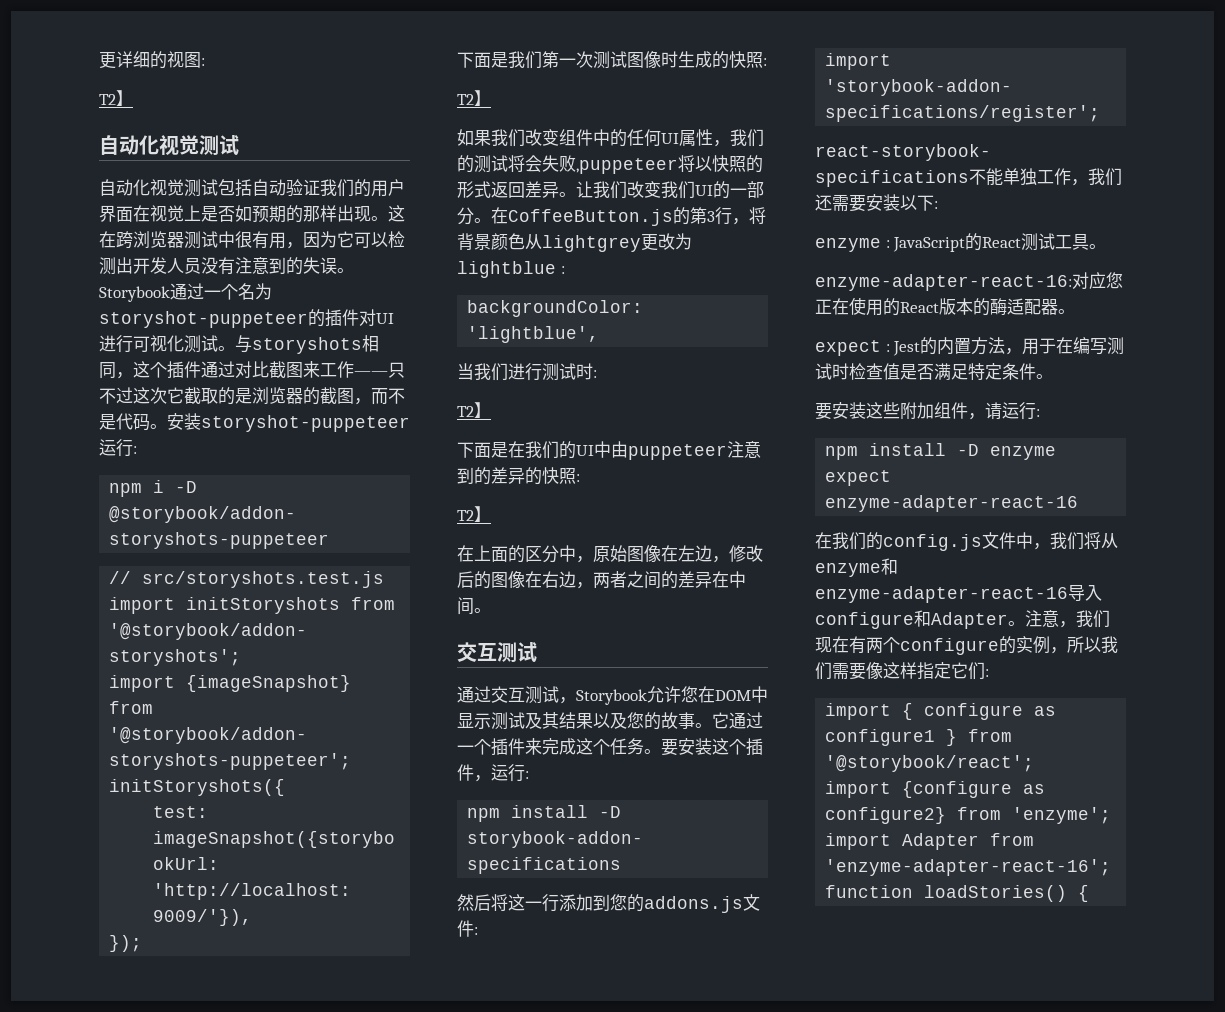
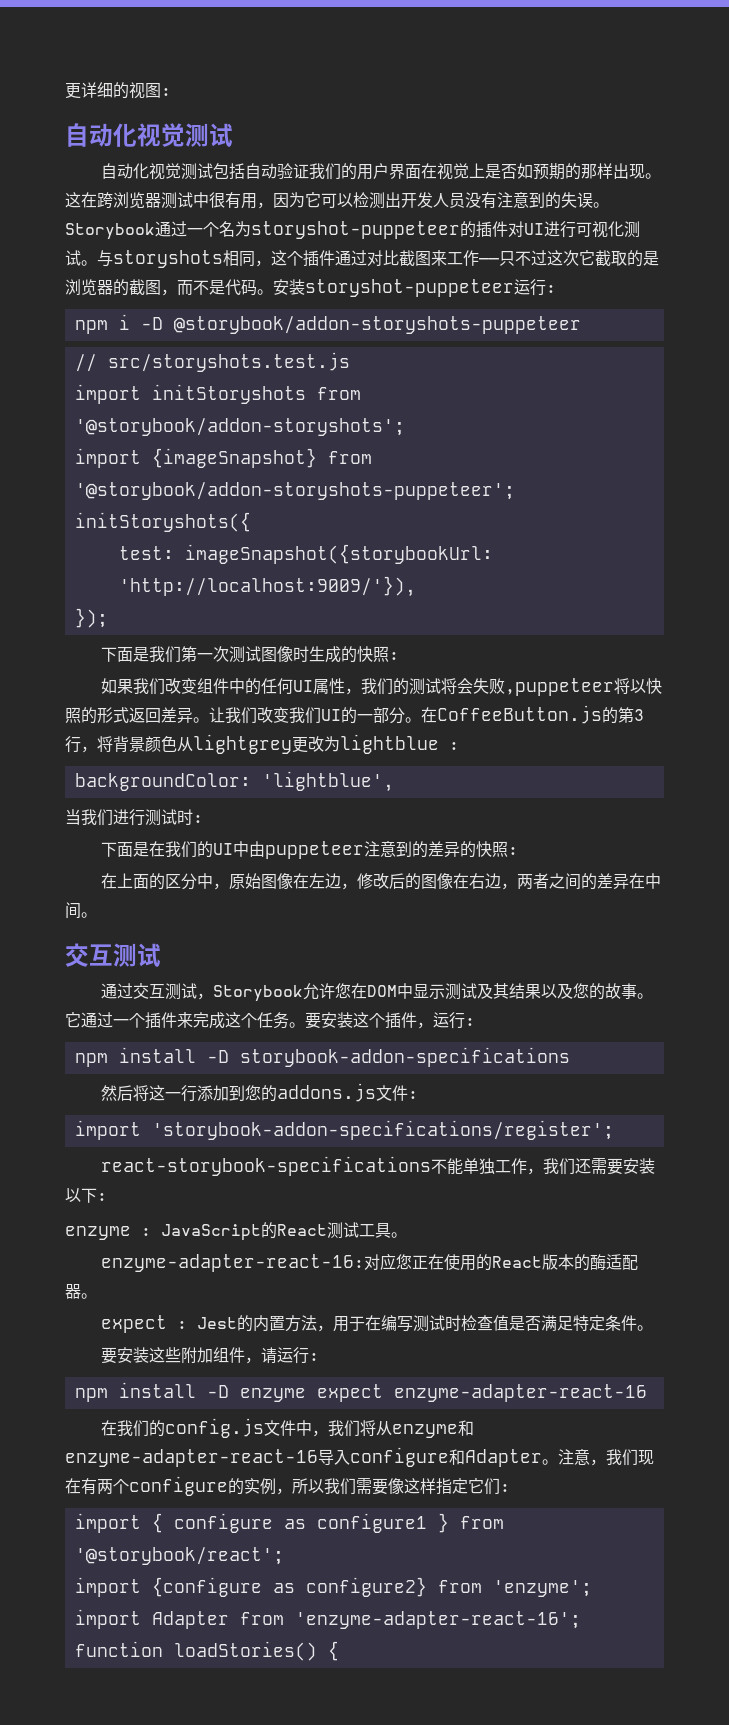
  更详细的视图:
- T2】
  下面是我们第一次测试图像时生成的快照:
- T2】
  当我们进行测试时:
- T2】
  下面是在我们的UI中由puppeteer注意到的差异的快照:
- T2】

